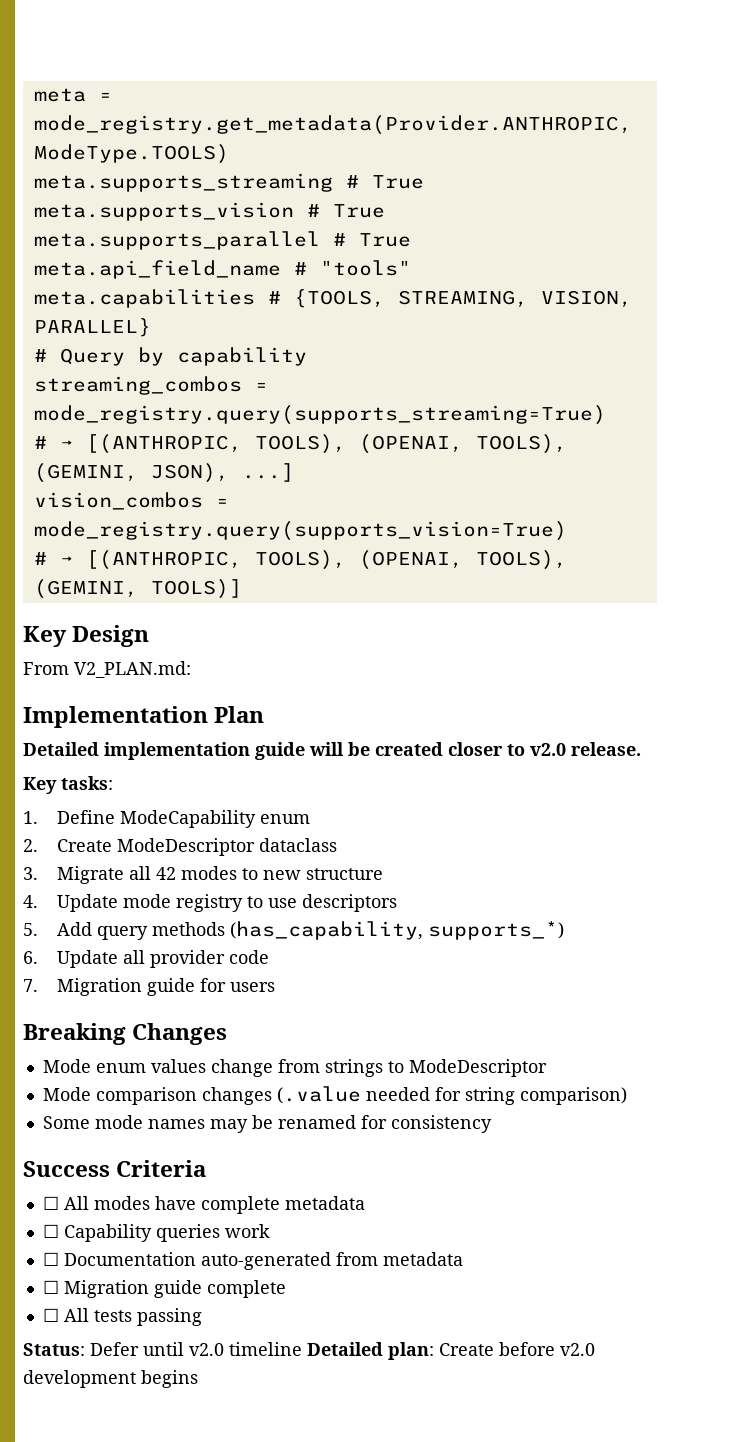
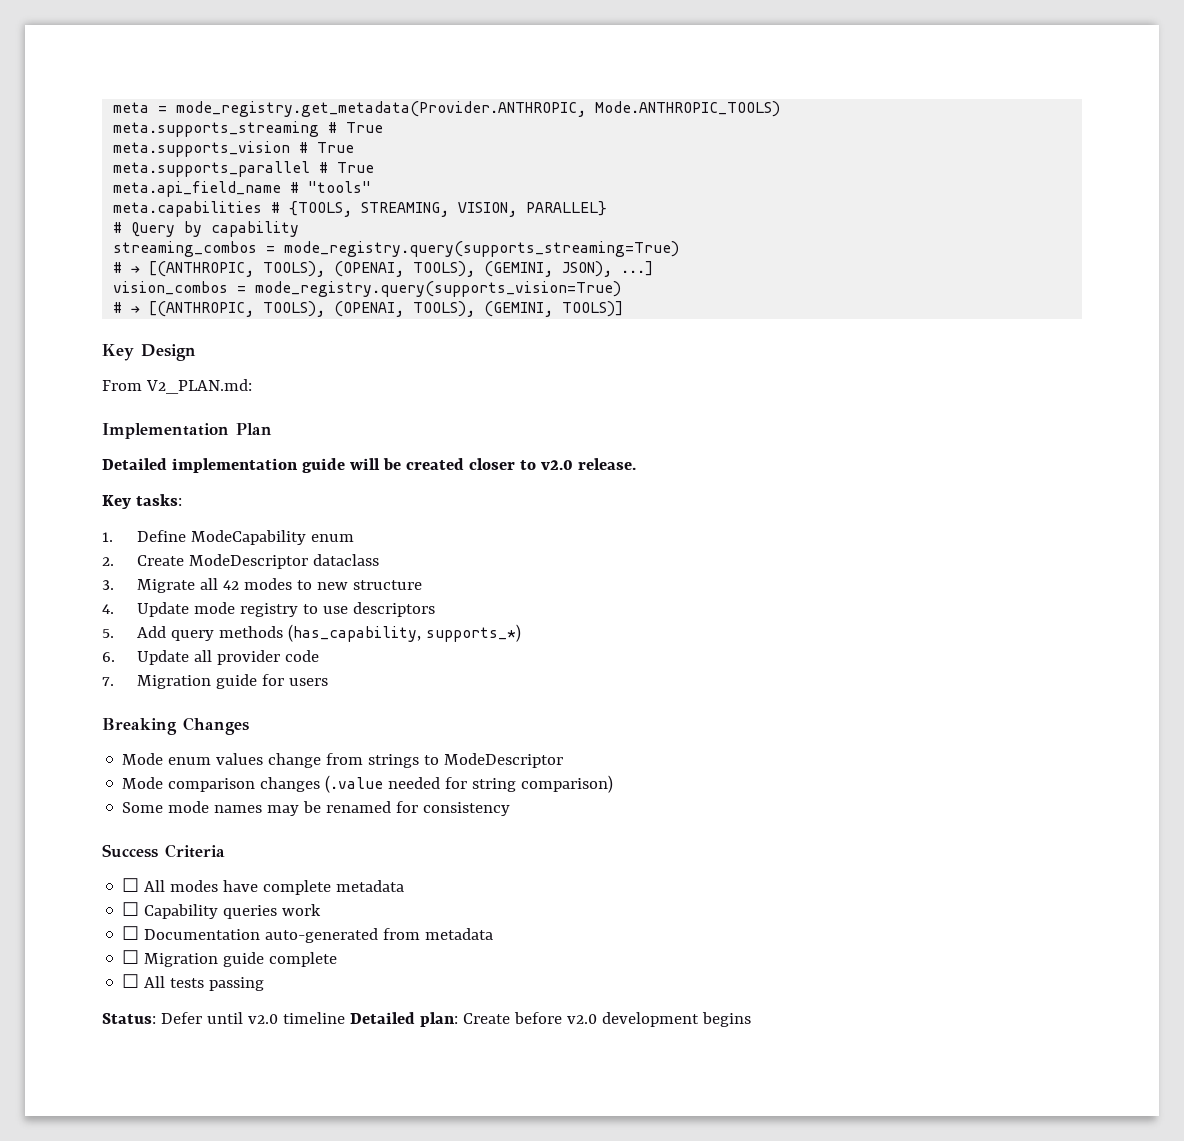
- meta = mode_registry.get_metadata(Provider.ANTHROPIC, ModeType.TOOLS)
+ meta = mode_registry.get_metadata(Provider.ANTHROPIC, Mode.ANTHROPIC_TOOLS)

